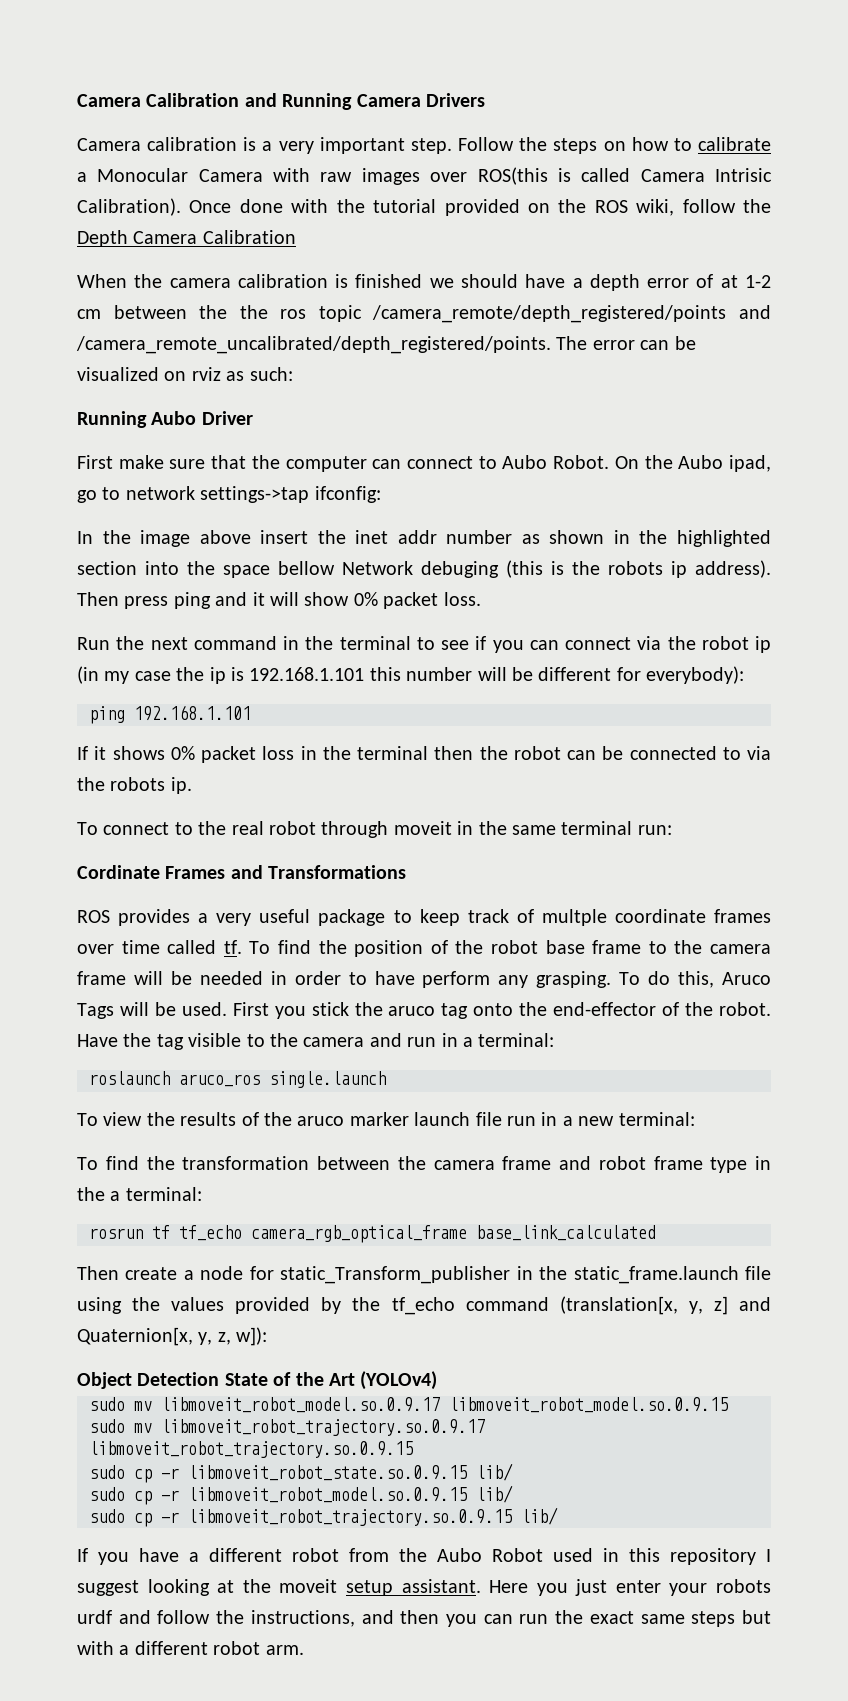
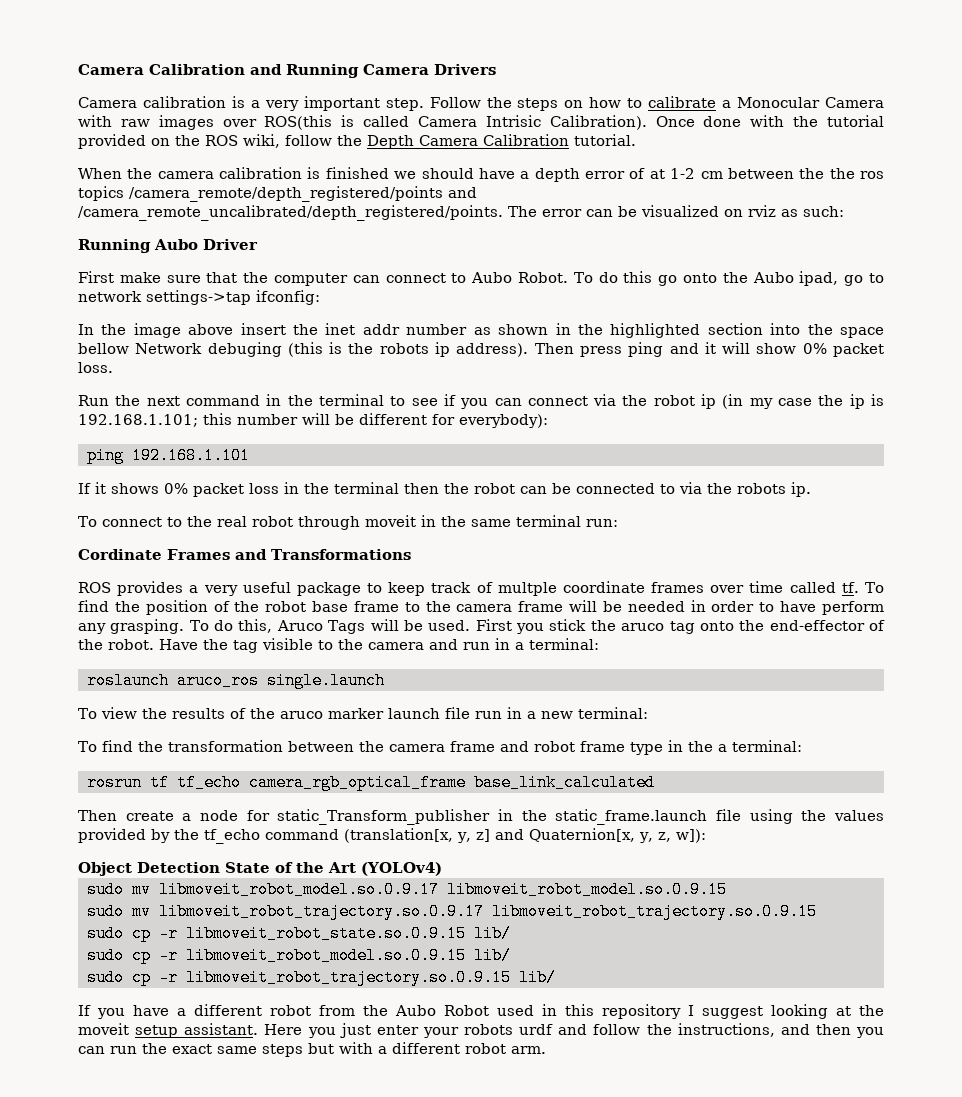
- Once done with the tutorial provided on the ROS wiki, follow the Depth Camera Calibration
+ Once done with the tutorial provided on the ROS wiki, follow the Depth Camera Calibration tutorial.
- When the camera calibration is finished we should have a depth error of at 1-2 cm between the the ros topic /camera_remote/depth_registered/points and /camera_remote_uncalibrated/depth_registered/points.
+ When the camera calibration is finished we should have a depth error of at 1-2 cm between the the ros topics /camera_remote/depth_registered/points and /camera_remote_uncalibrated/depth_registered/points.
- On the Aubo ipad, go to network settings->tap ifconfig:
+ To do this go onto the Aubo ipad, go to network settings->tap ifconfig:
- Run the next command in the terminal to see if you can connect via the robot ip (in my case the ip is 192.168.1.101 this number will be different for everybody):
+ Run the next command in the terminal to see if you can connect via the robot ip (in my case the ip is 192.168.1.101; this number will be different for everybody):

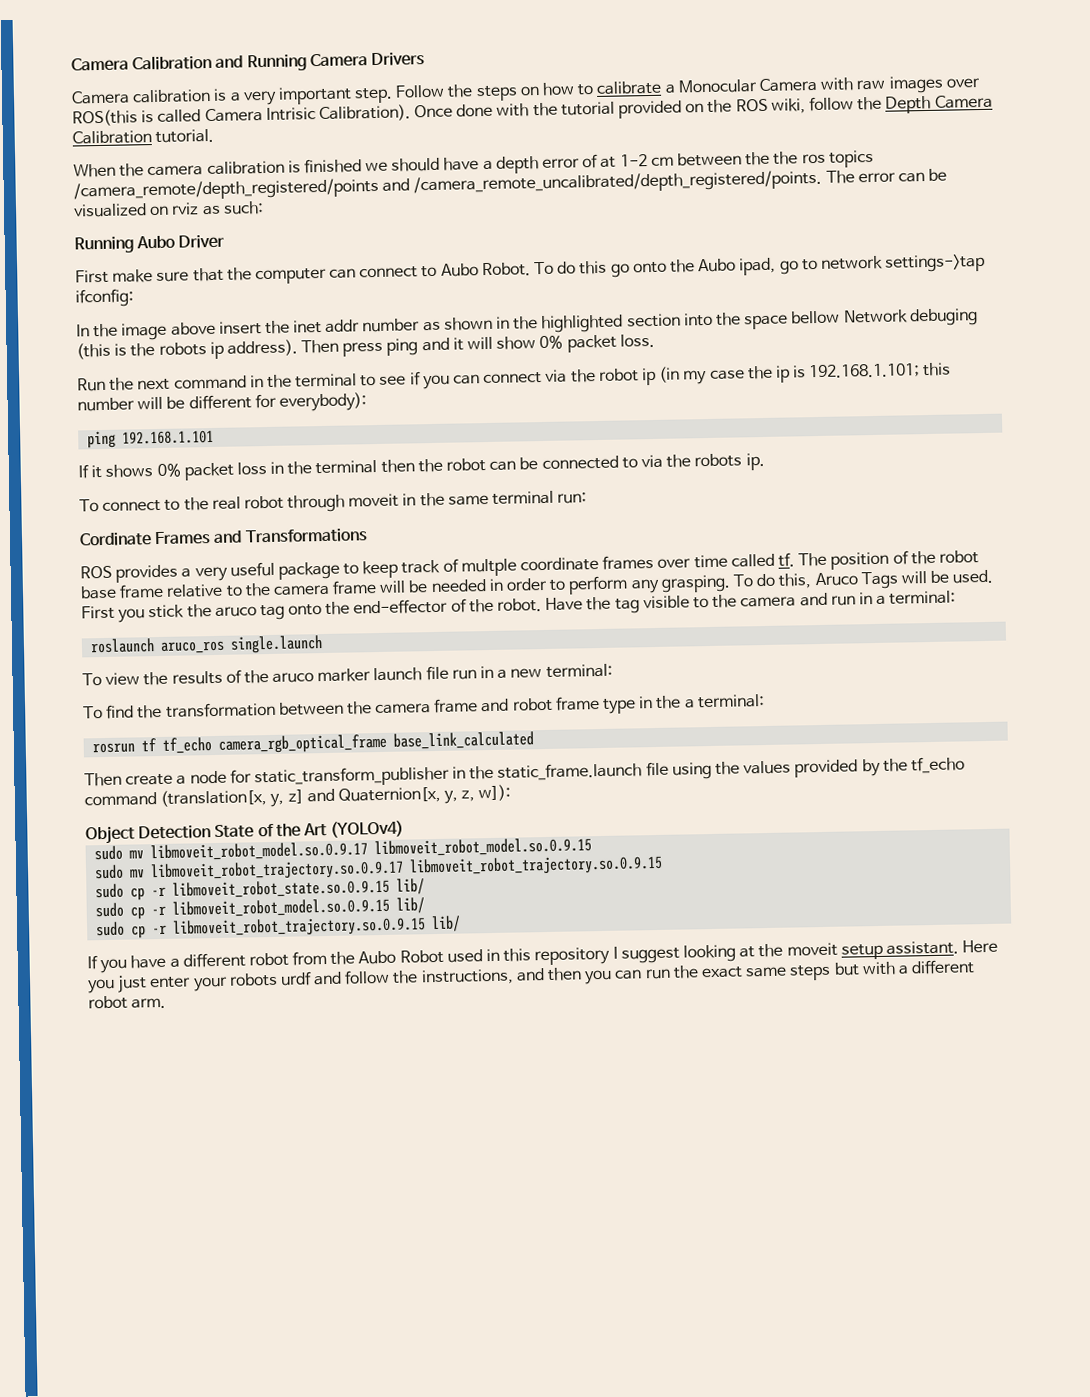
- To find the position of the robot base frame to the camera frame will be needed in order to have perform any grasping.
+ The position of the robot base frame relative to the camera frame will be needed in order to perform any grasping.
- Then create a node for static_Transform_publisher in the static_frame.launch file using the values provided by the tf_echo command (translation[x, y, z] and Quaternion[x, y, z, w]):
+ Then create a node for static_transform_publisher in the static_frame.launch file using the values provided by the tf_echo command (translation[x, y, z] and Quaternion[x, y, z, w]):

